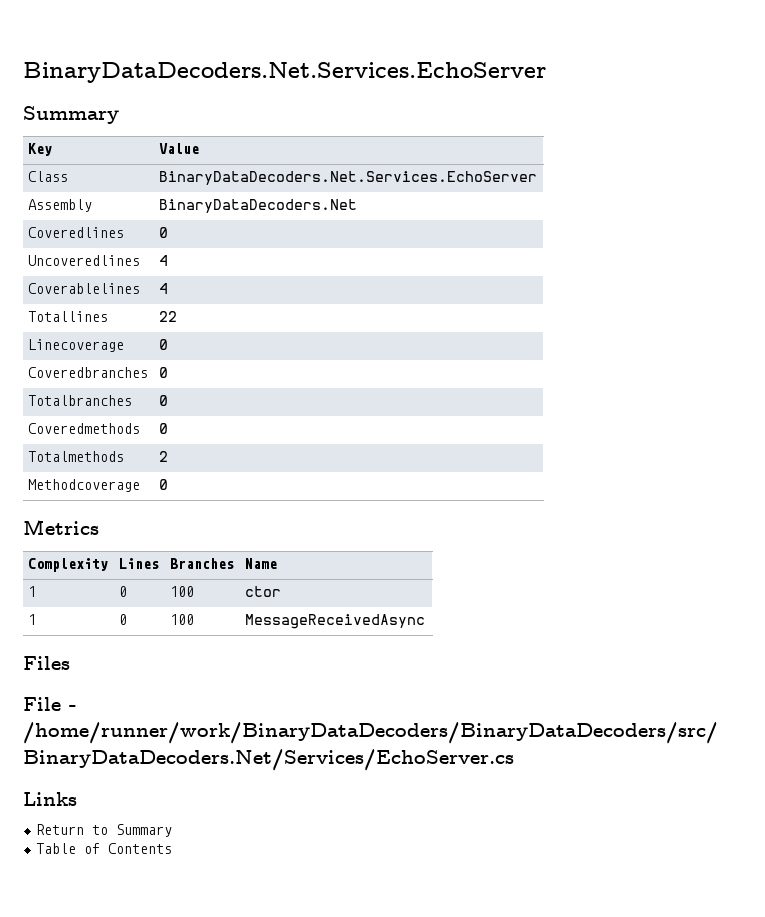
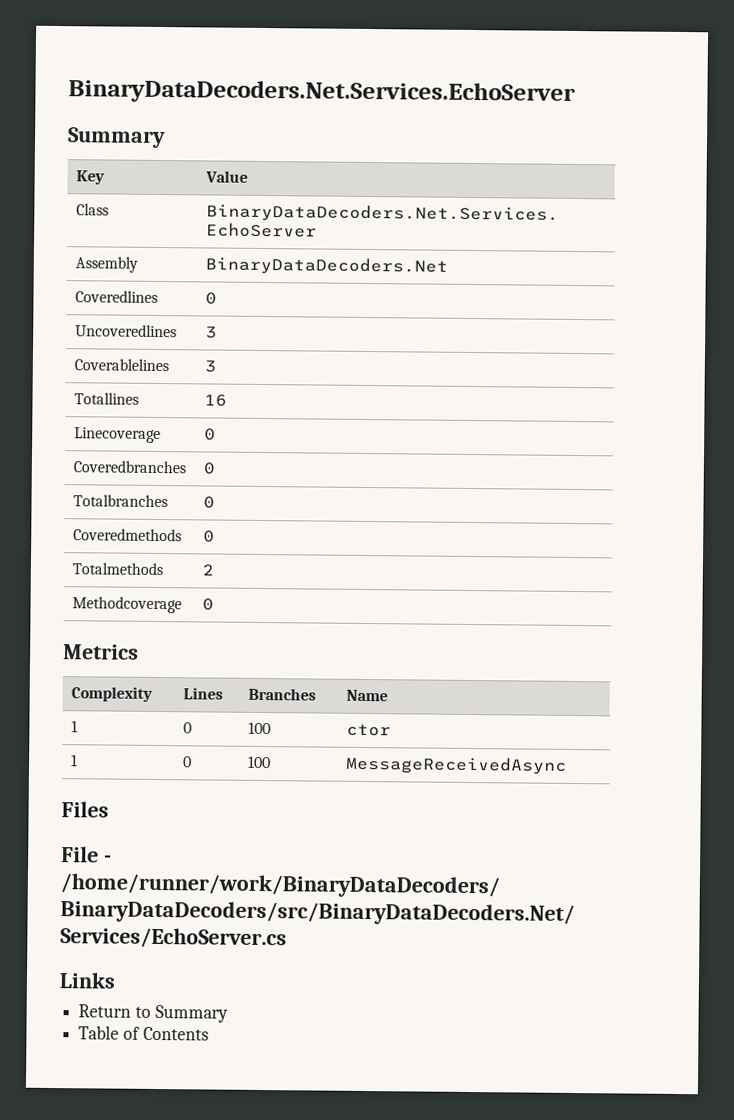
- Uncoveredlines | 4
+ Uncoveredlines | 3
- Coverablelines | 4
+ Coverablelines | 3
- Totallines | 22
+ Totallines | 16

